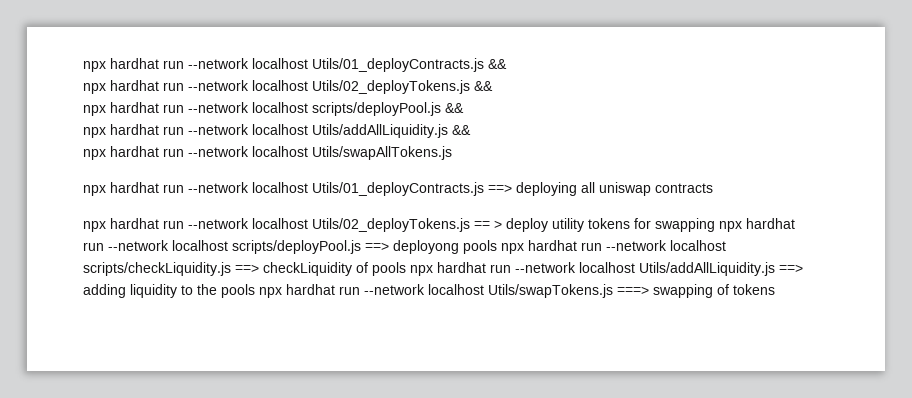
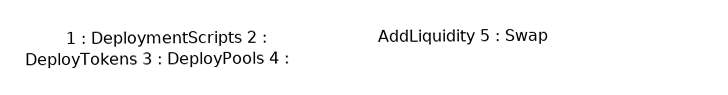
- npx hardhat run --network localhost Utils/01_deployContracts.js &&
- npx hardhat run --network localhost Utils/02_deployTokens.js &&
- npx hardhat run --network localhost scripts/deployPool.js &&
- npx hardhat run --network localhost Utils/addAllLiquidity.js &&
- npx hardhat run --network localhost Utils/swapAllTokens.js
- npx hardhat run --network localhost Utils/01_deployContracts.js ==> deploying all uniswap contracts
- npx hardhat run --network localhost Utils/02_deployTokens.js == > deploy utility tokens for swapping npx hardhat run --network localhost scripts/deployPool.js ==> deployong pools npx hardhat run --network localhost scripts/checkLiquidity.js ==> checkLiquidity of pools npx hardhat run --network localhost Utils/addAllLiquidity.js ==> adding liquidity to the pools npx hardhat run --network localhost Utils/swapTokens.js ===> swapping of tokens
+ 1 : DeploymentScripts 2 : DeployTokens 3 : DeployPools 4 : AddLiquidity 5 : Swap

